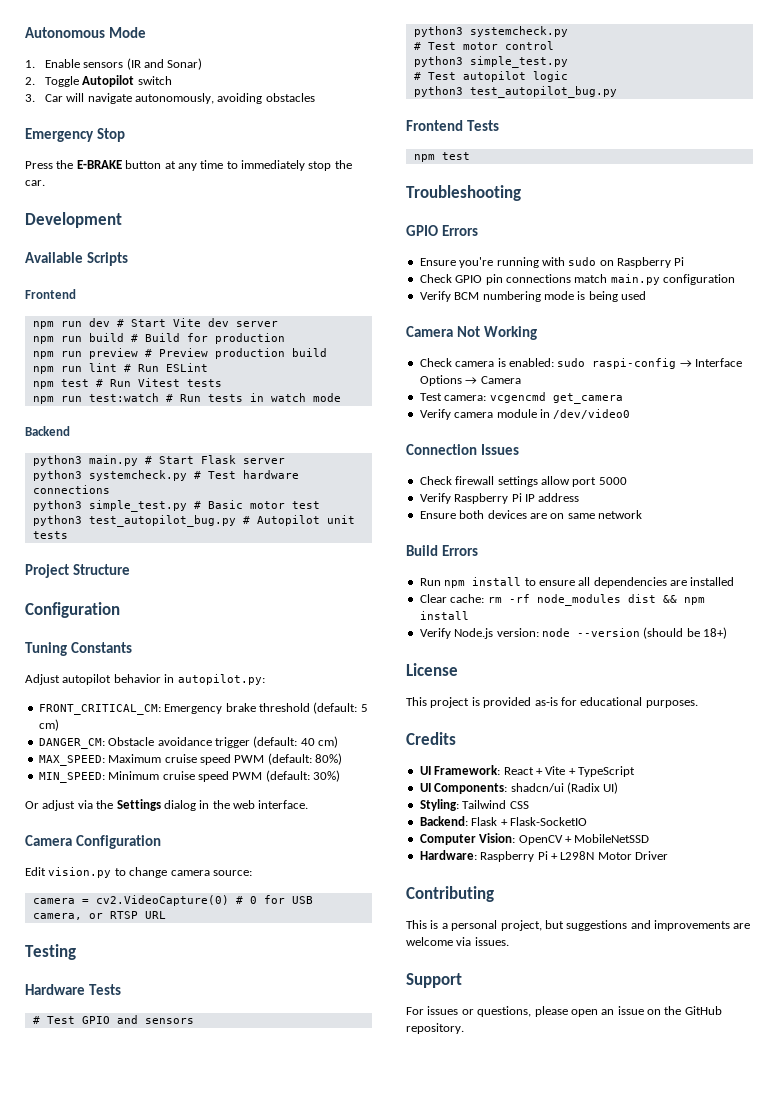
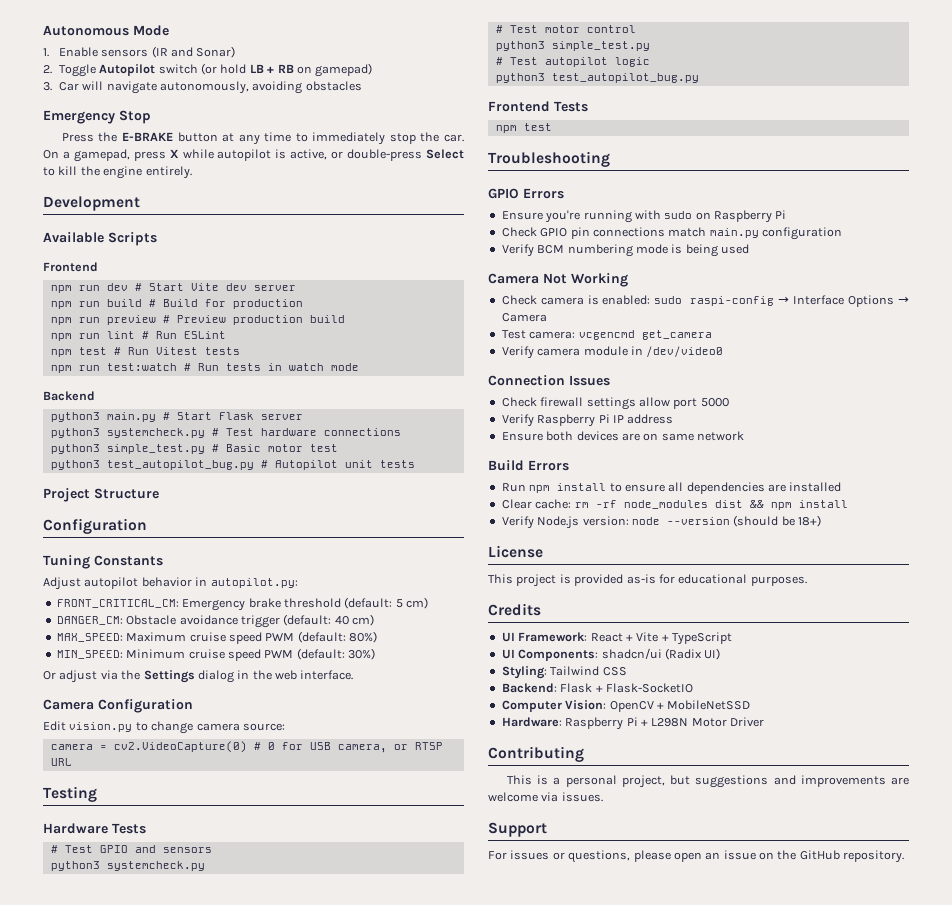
- 2. Toggle Autopilot switch
+ 2. Toggle Autopilot switch (or hold LB + RB on gamepad)
+ On a gamepad, press X while autopilot is active, or double-press Select to kill the engine entirely.

